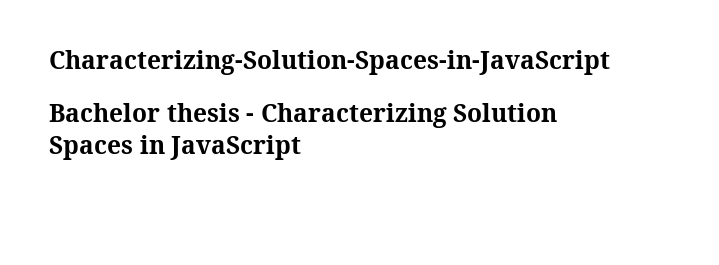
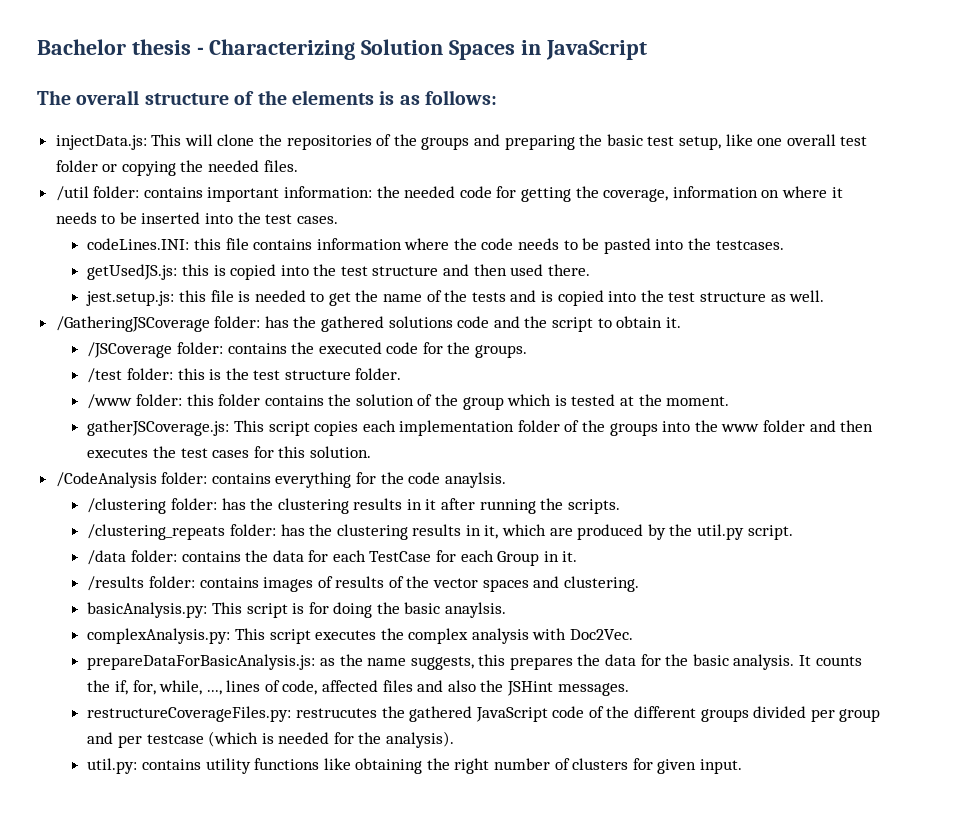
- Characterizing-Solution-Spaces-in-JavaScript
+ The overall structure of the elements is as follows:
+ injectData.js: This will clone the repositories of the groups and preparing the basic test setup, like one overall test folder or copying the needed files.
+ /util folder: contains important information: the needed code for getting the coverage, information on where it needs to be inserted into the test cases.
+ codeLines.INI: this file contains information where the code needs to be pasted into the testcases.
+ getUsedJS.js: this is copied into the test structure and then used there.
+ jest.setup.js: this file is needed to get the name of the tests and is copied into the test structure as well.
+ /GatheringJSCoverage folder: has the gathered solutions code and the script to obtain it.
+ /JSCoverage folder: contains the executed code for the groups.
+ /test folder: this is the test structure folder.
+ /www folder: this folder contains the solution of the group which is tested at the moment.
+ gatherJSCoverage.js: This script copies each implementation folder of the groups into the www folder and then executes the test cases for this solution.
+ /CodeAnalysis folder: contains everything for the code anaylsis.
+ /clustering folder: has the clustering results in it after running the scripts.
+ /clustering_repeats folder: has the clustering results in it, which are produced by the util.py script.
+ /data folder: contains the data for each TestCase for each Group in it.
+ /results folder: contains images of results of the vector spaces and clustering.
+ basicAnalysis.py: This script is for doing the basic anaylsis.
+ complexAnalysis.py: This script executes the complex analysis with Doc2Vec.
+ prepareDataForBasicAnalysis.js: as the name suggests, this prepares the data for the basic analysis. It counts the if, for, while, ..., lines of code, affected files and also the JSHint messages.
+ restructureCoverageFiles.py: restrucutes the gathered JavaScript code of the different groups divided per group and per testcase (which is needed for the analysis).
+ util.py: contains utility functions like obtaining the right number of clusters for given input.

